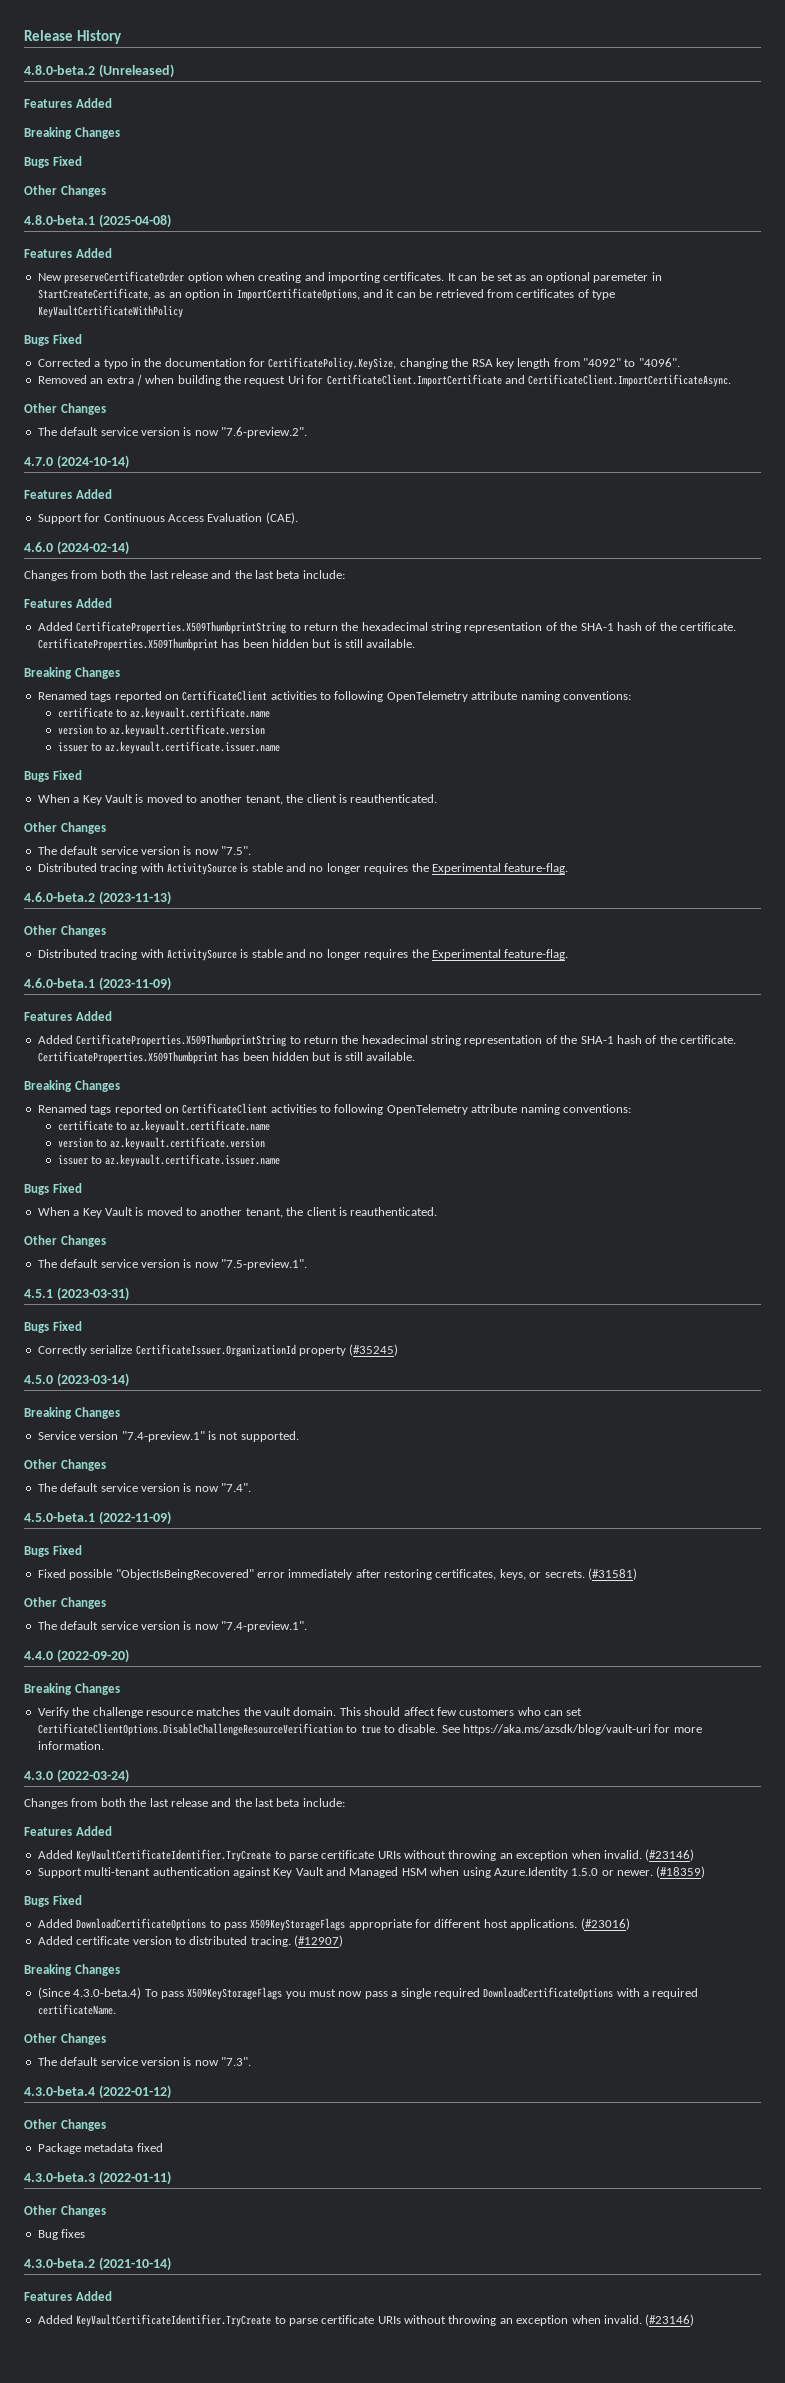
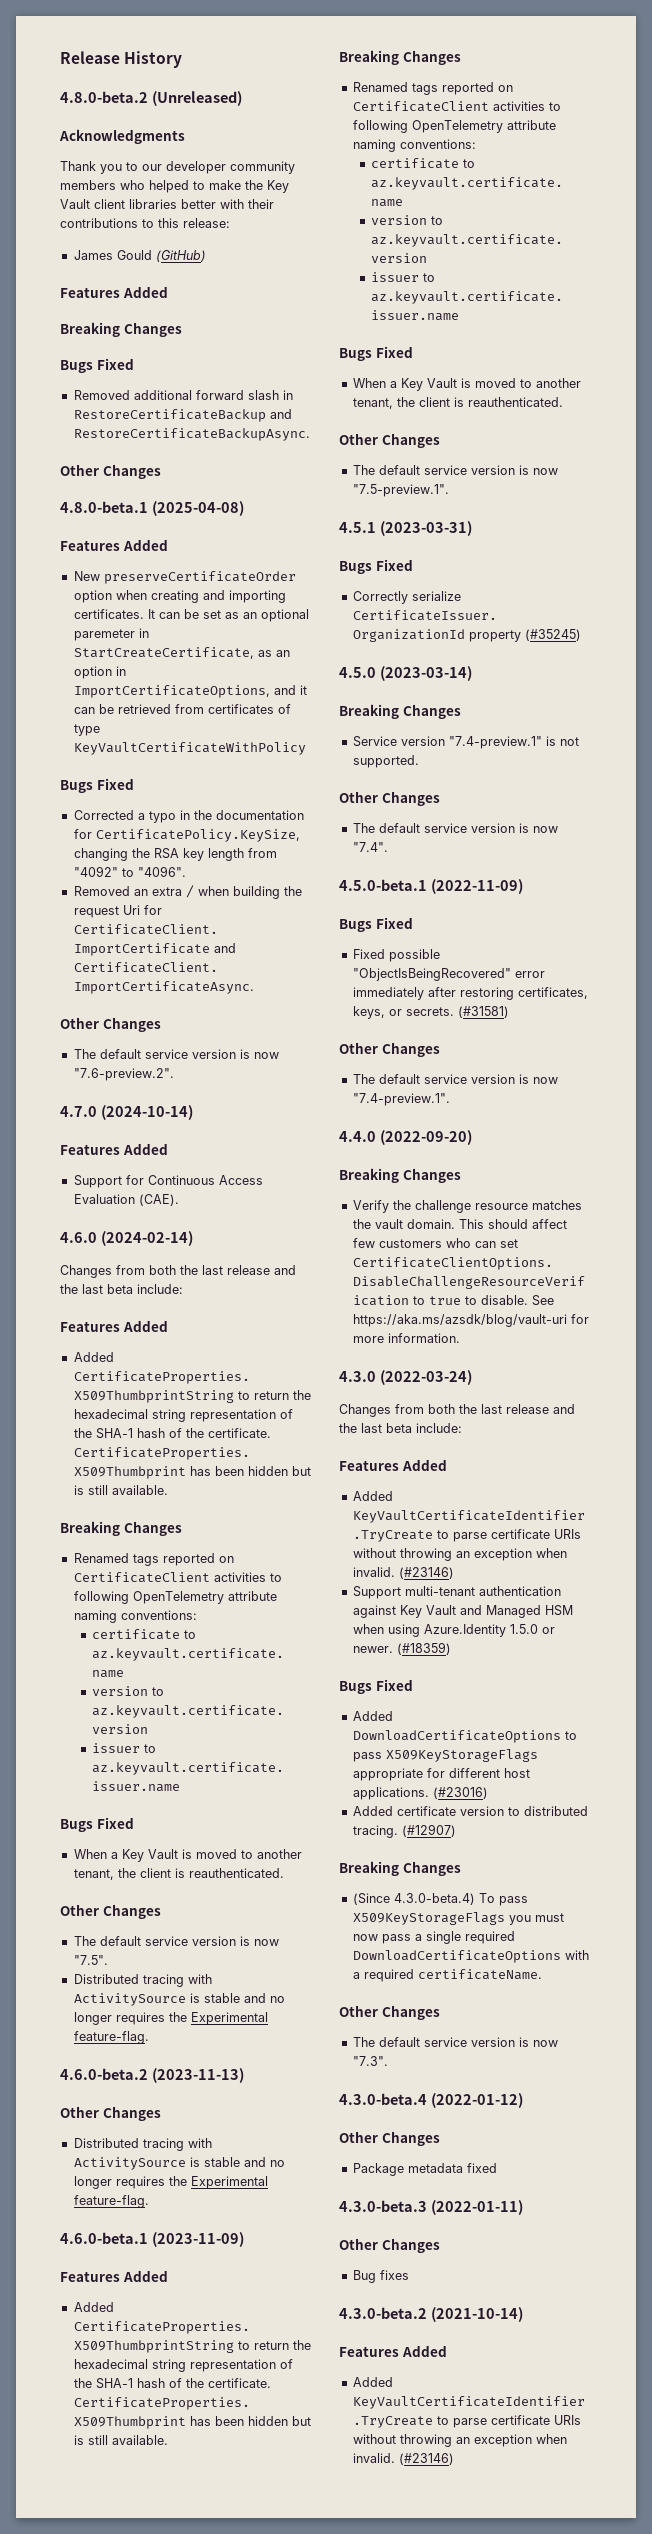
+ Acknowledgments
+ Thank you to our developer community members who helped to make the Key Vault client libraries better with their contributions to this release:
+ James Gould (GitHub)
+ Removed additional forward slash in RestoreCertificateBackup and RestoreCertificateBackupAsync.

